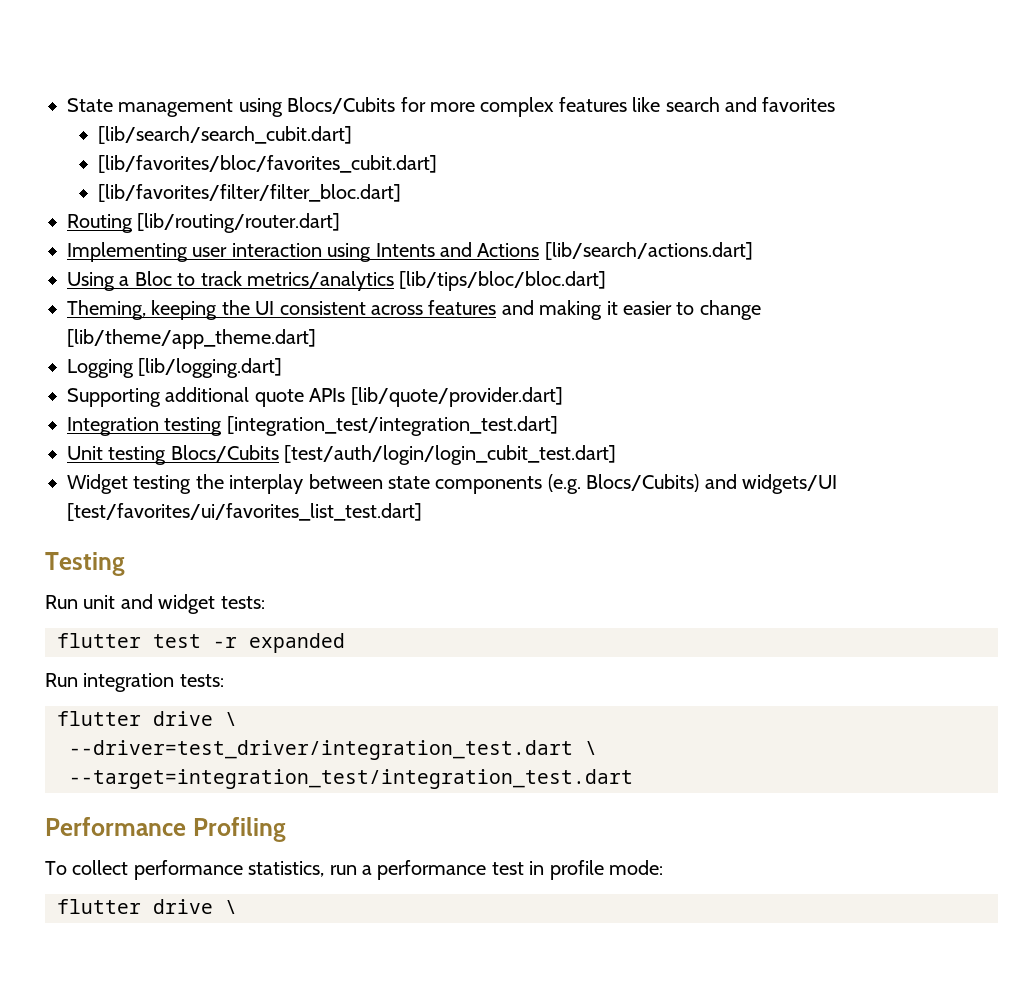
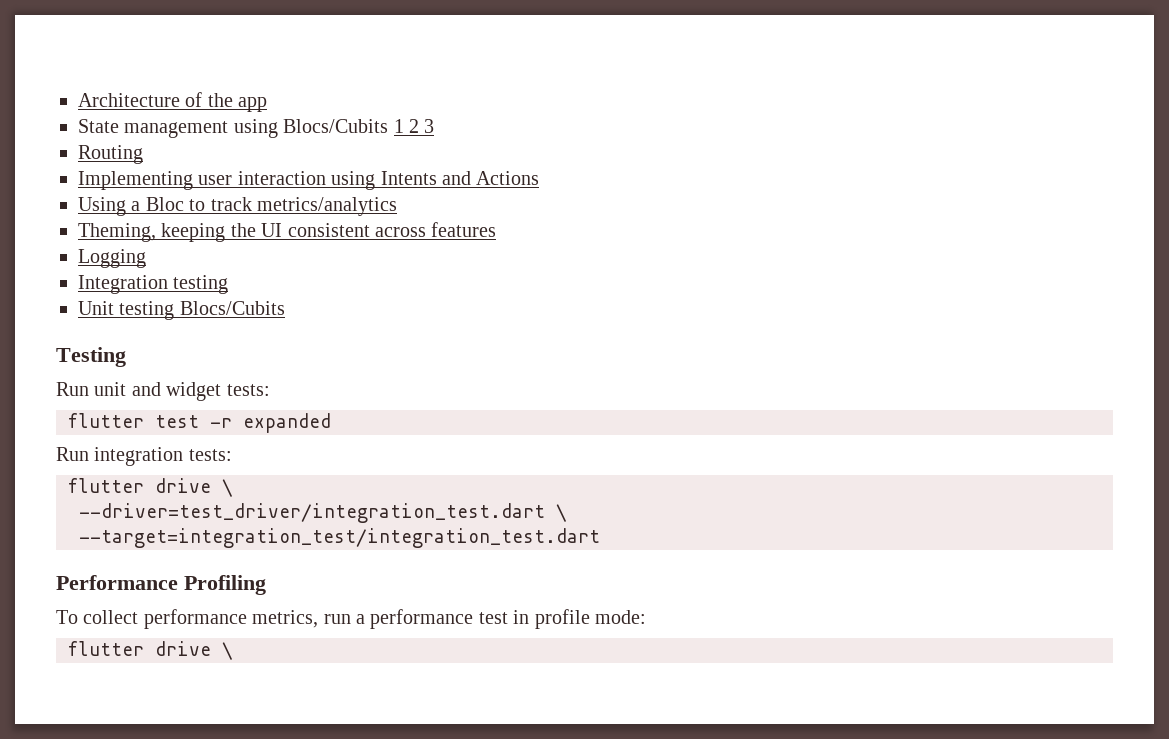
- State management using Blocs/Cubits for more complex features like search and favorites
- [lib/search/search_cubit.dart]
- [lib/favorites/bloc/favorites_cubit.dart]
- [lib/favorites/filter/filter_bloc.dart]
+ Architecture of the app
+ State management using Blocs/Cubits 1 2 3
- Routing [lib/routing/router.dart]
+ Routing
- Implementing user interaction using Intents and Actions [lib/search/actions.dart]
+ Implementing user interaction using Intents and Actions
- Using a Bloc to track metrics/analytics [lib/tips/bloc/bloc.dart]
+ Using a Bloc to track metrics/analytics
- Theming, keeping the UI consistent across features and making it easier to change [lib/theme/app_theme.dart]
- Logging [lib/logging.dart]
- Supporting additional quote APIs [lib/quote/provider.dart]
+ Theming, keeping the UI consistent across features
+ Logging
- Integration testing [integration_test/integration_test.dart]
+ Integration testing
- Unit testing Blocs/Cubits [test/auth/login/login_cubit_test.dart]
- Widget testing the interplay between state components (e.g. Blocs/Cubits) and widgets/UI [test/favorites/ui/favorites_list_test.dart]
+ Unit testing Blocs/Cubits
- To collect performance statistics, run a performance test in profile mode:
+ To collect performance metrics, run a performance test in profile mode:

